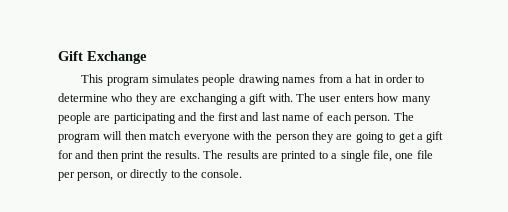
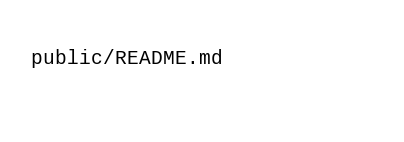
- Gift Exchange
- This program simulates people drawing names from a hat in order to determine who they are exchanging a gift with. The user enters how many people are participating and the first and last name of each person. The program will then match everyone with the person they are going to get a gift for and then print the results. The results are printed to a single file, one file per person, or directly to the console.
+ public/README.md

